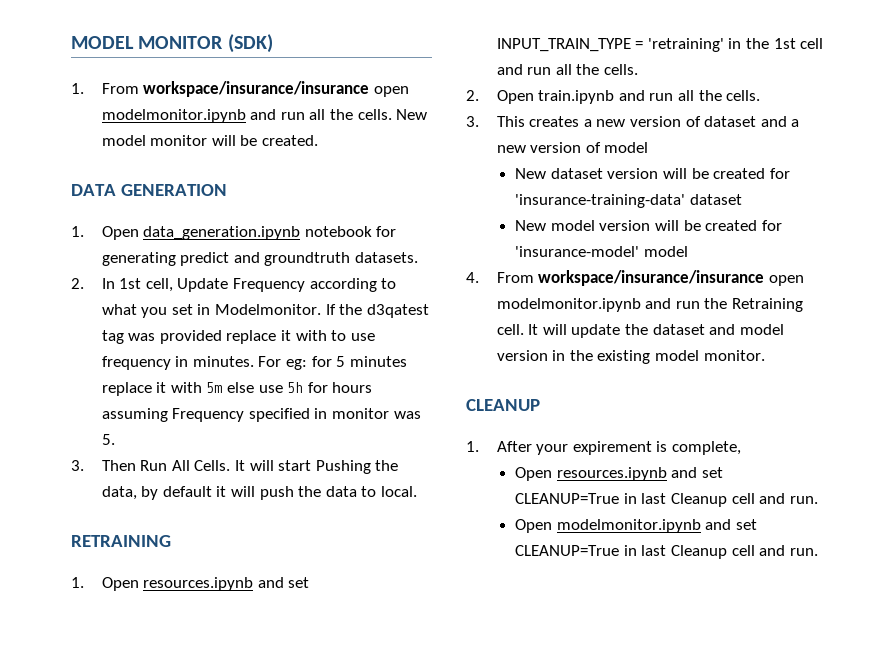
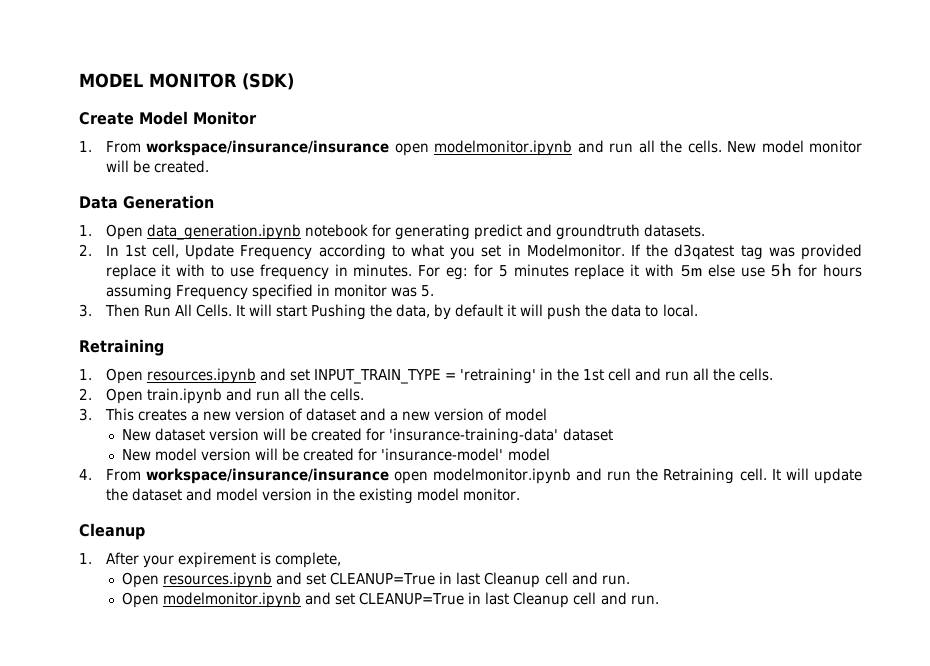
+ Create Model Monitor
- DATA GENERATION
+ Data Generation
  It will start Pushing the data, by default it will push the data to local.
- RETRAINING
+ Retraining
  It will update the dataset and model version in the existing model monitor.
- CLEANUP
+ Cleanup

